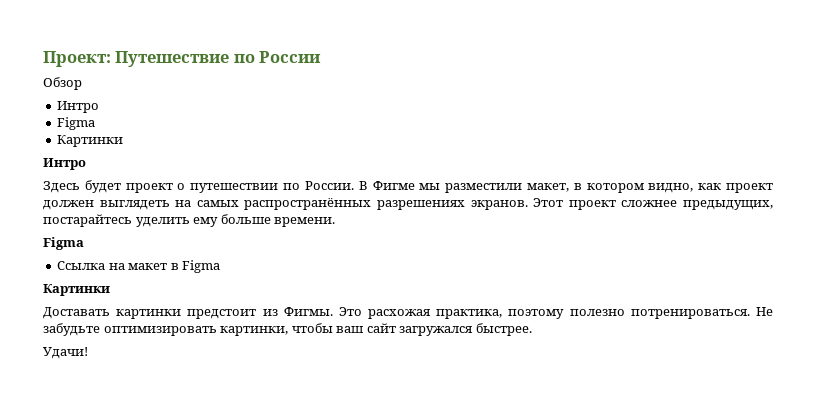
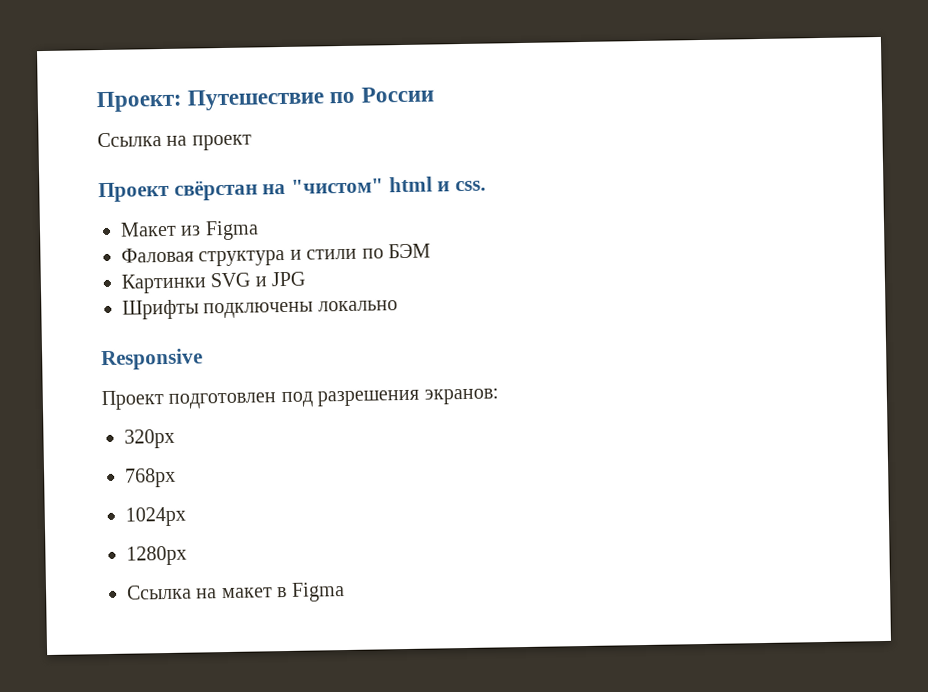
- Обзор
- Интро
- Figma
- Картинки
- Интро
- Здесь будет проект о путешествии по России. В Фигме мы разместили макет, в котором видно, как проект должен выглядеть на самых распространённых разрешениях экранов. Этот проект сложнее предыдущих, постарайтесь уделить ему больше времени.
- Figma
+ Ссылка на проект
+ Проект свёрстан на "чистом" html и css.
+ Макет из Figma
+ Фаловая структура и стили по БЭМ
+ Картинки SVG и JPG
+ Шрифты подключены локально
+ Responsive
+ Проект подготовлен под разрешения экранов:
+ 320px
+ 768px
+ 1024px
+ 1280px
  Ссылка на макет в Figma
- Картинки
- Доставать картинки предстоит из Фигмы. Это расхожая практика, поэтому полезно потренироваться. Не забудьте оптимизировать картинки, чтобы ваш сайт загружался быстрее.
- Удачи!

